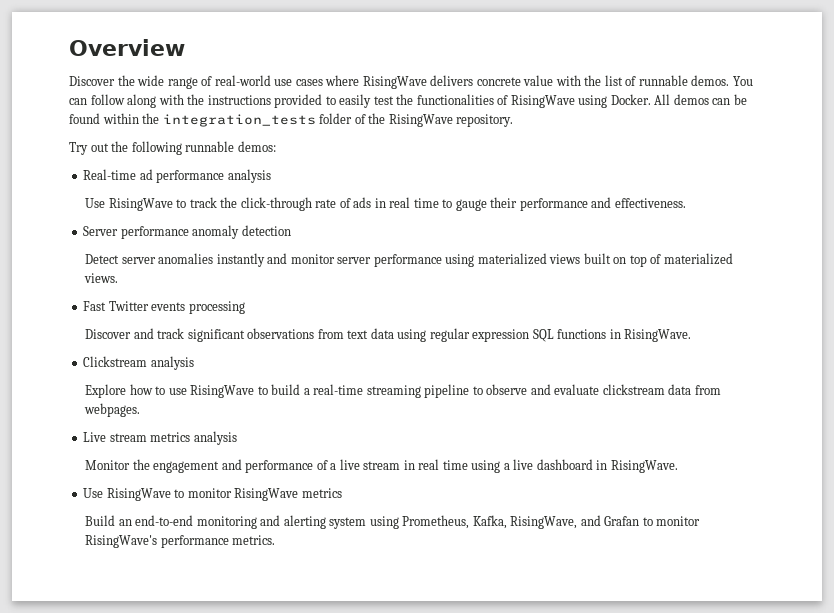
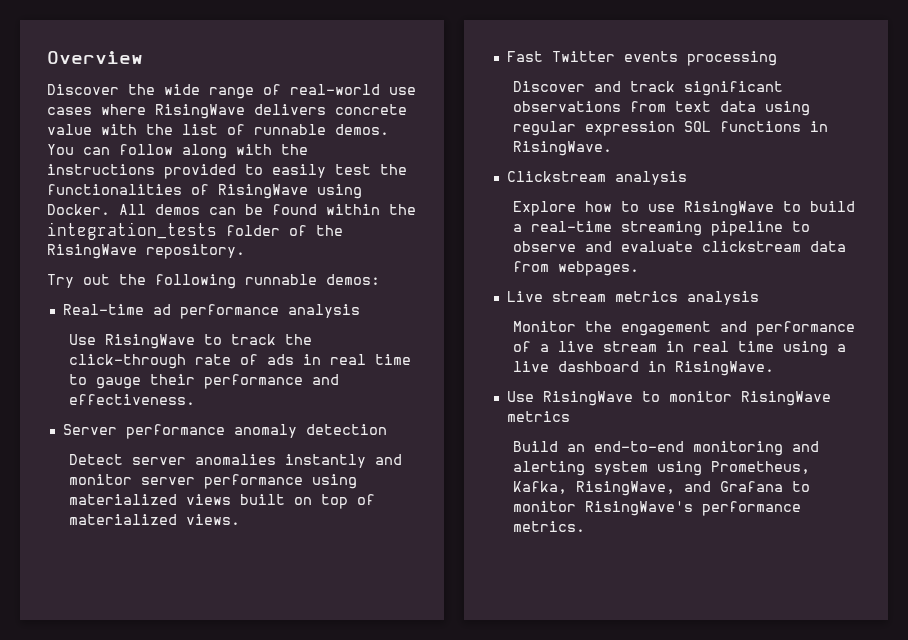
- Build an end-to-end monitoring and alerting system using Prometheus, Kafka, RisingWave, and Grafan to monitor RisingWave's performance metrics.
+ Build an end-to-end monitoring and alerting system using Prometheus, Kafka, RisingWave, and Grafana to monitor RisingWave's performance metrics.

